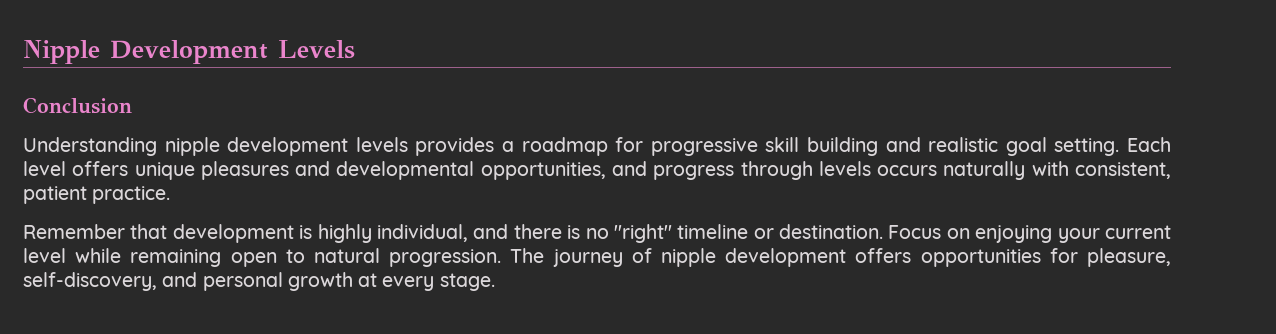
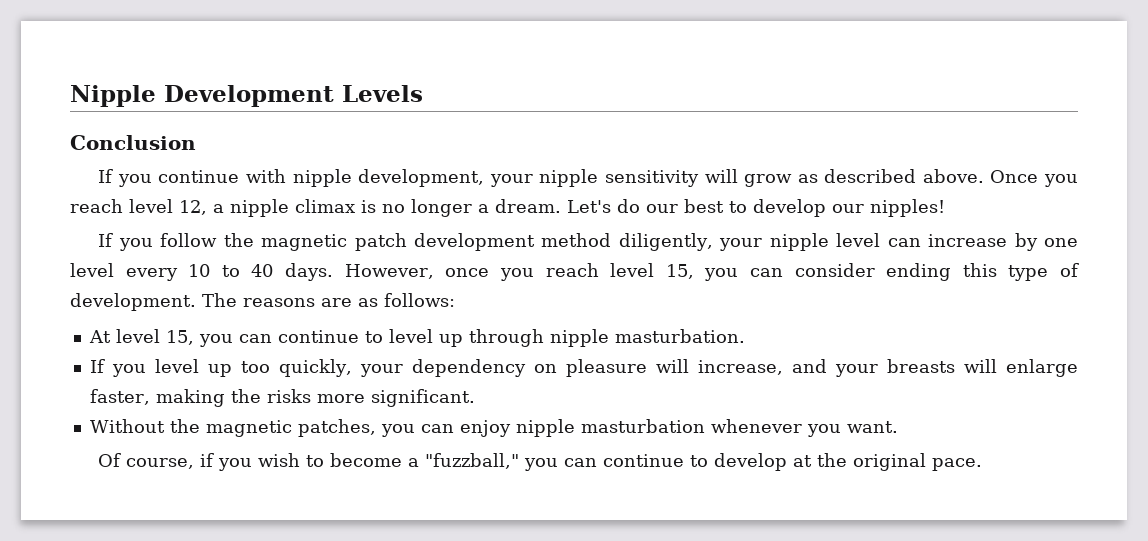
- Understanding nipple development levels provides a roadmap for progressive skill building and realistic goal setting. Each level offers unique pleasures and developmental opportunities, and progress through levels occurs naturally with consistent, patient practice.
- Remember that development is highly individual, and there is no "right" timeline or destination. Focus on enjoying your current level while remaining open to natural progression. The journey of nipple development offers opportunities for pleasure, self-discovery, and personal growth at every stage.
+ If you continue with nipple development, your nipple sensitivity will grow as described above. Once you reach level 12, a nipple climax is no longer a dream. Let's do our best to develop our nipples!
+ If you follow the magnetic patch development method diligently, your nipple level can increase by one level every 10 to 40 days. However, once you reach level 15, you can consider ending this type of development. The reasons are as follows:
+ At level 15, you can continue to level up through nipple masturbation.
+ If you level up too quickly, your dependency on pleasure will increase, and your breasts will enlarge faster, making the risks more significant.
+ Without the magnetic patches, you can enjoy nipple masturbation whenever you want.
+ Of course, if you wish to become a "fuzzball," you can continue to develop at the original pace.

